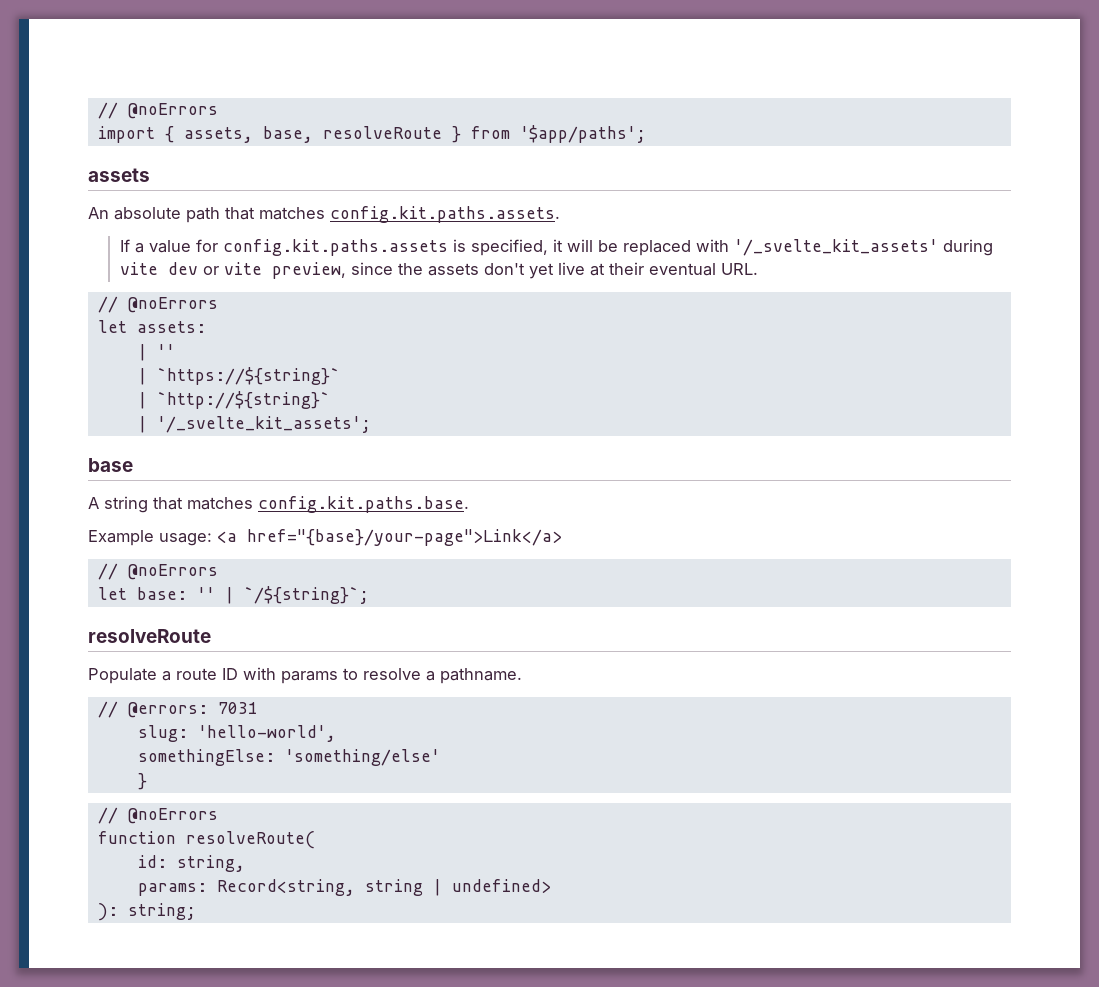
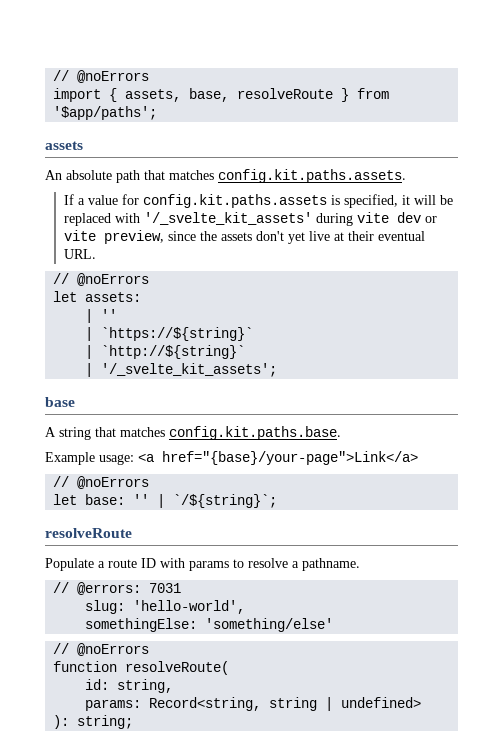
  somethingElse: 'something/else'
- }

